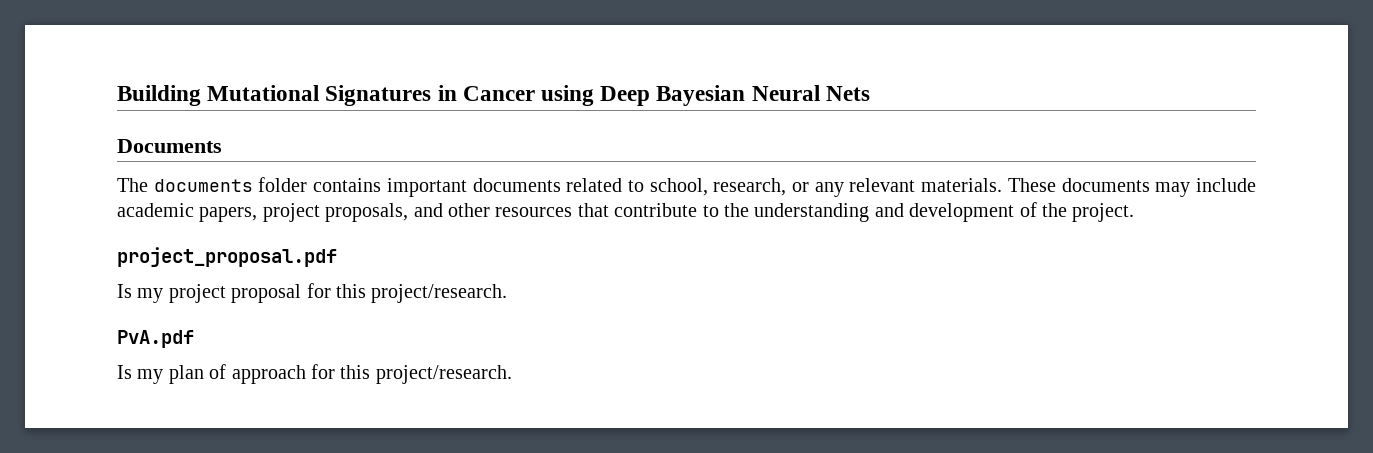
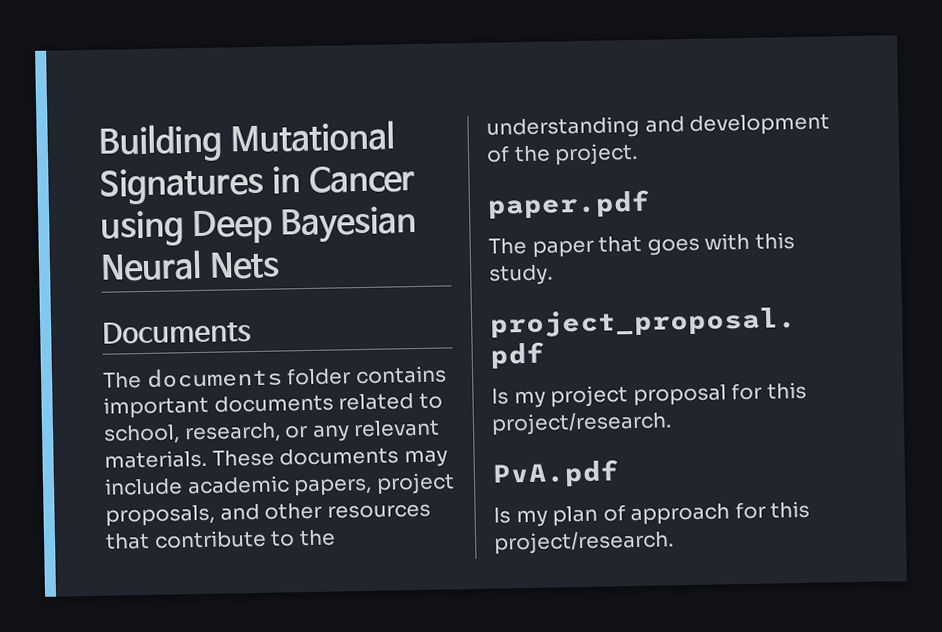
+ paper.pdf
+ The paper that goes with this study.

